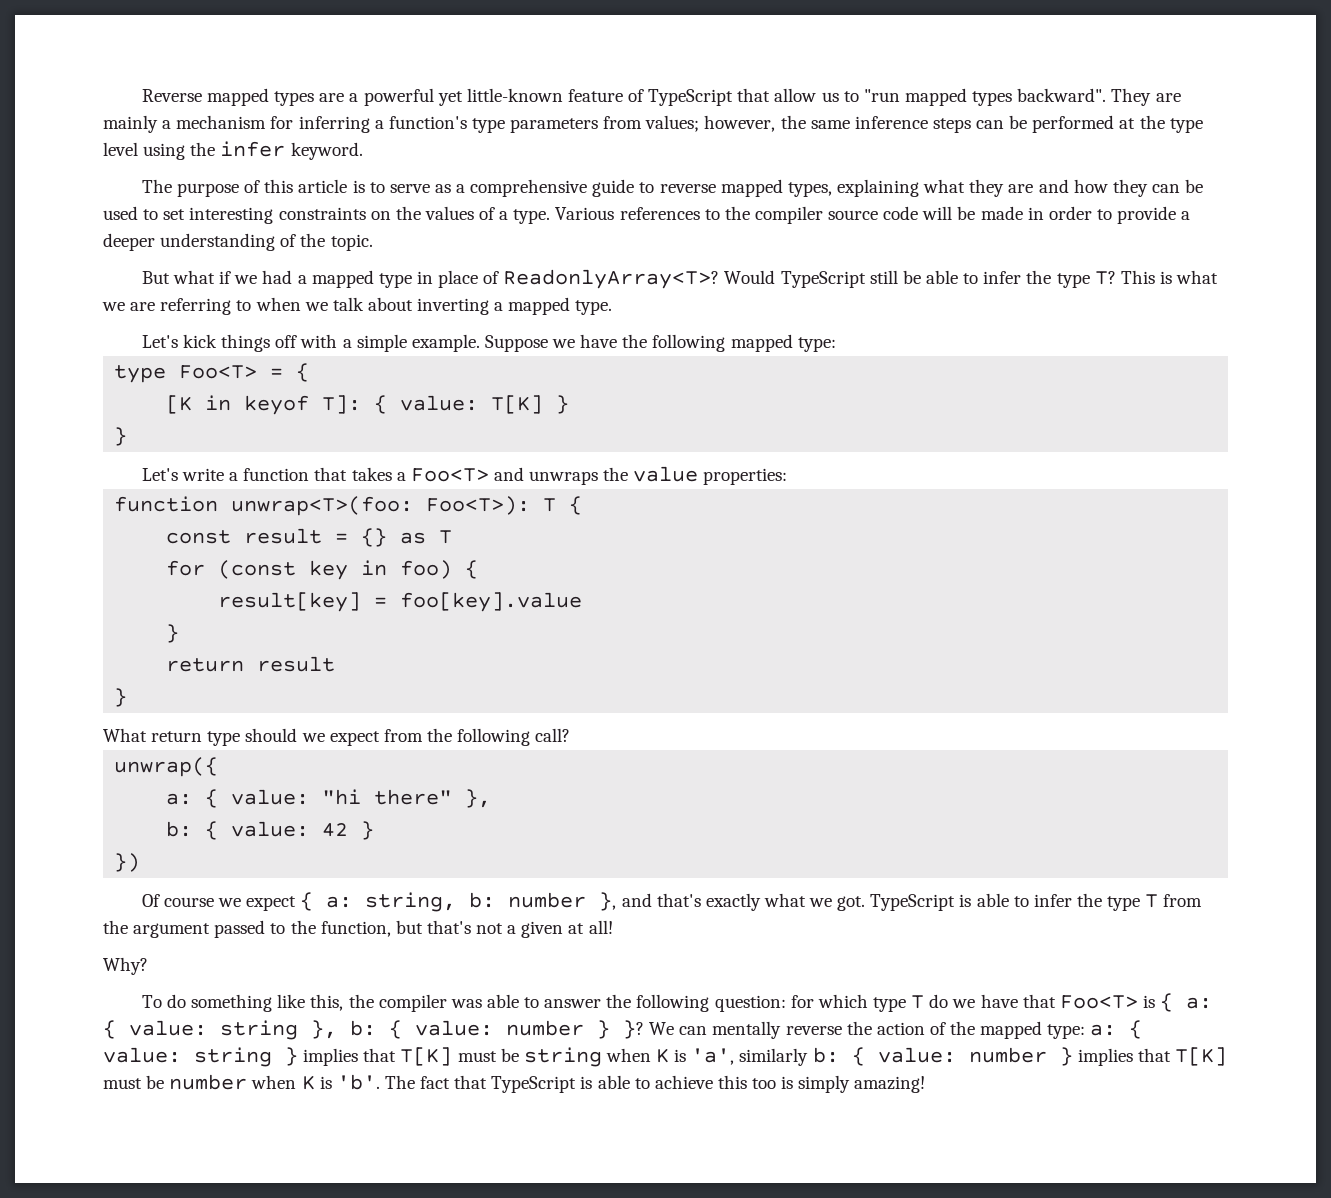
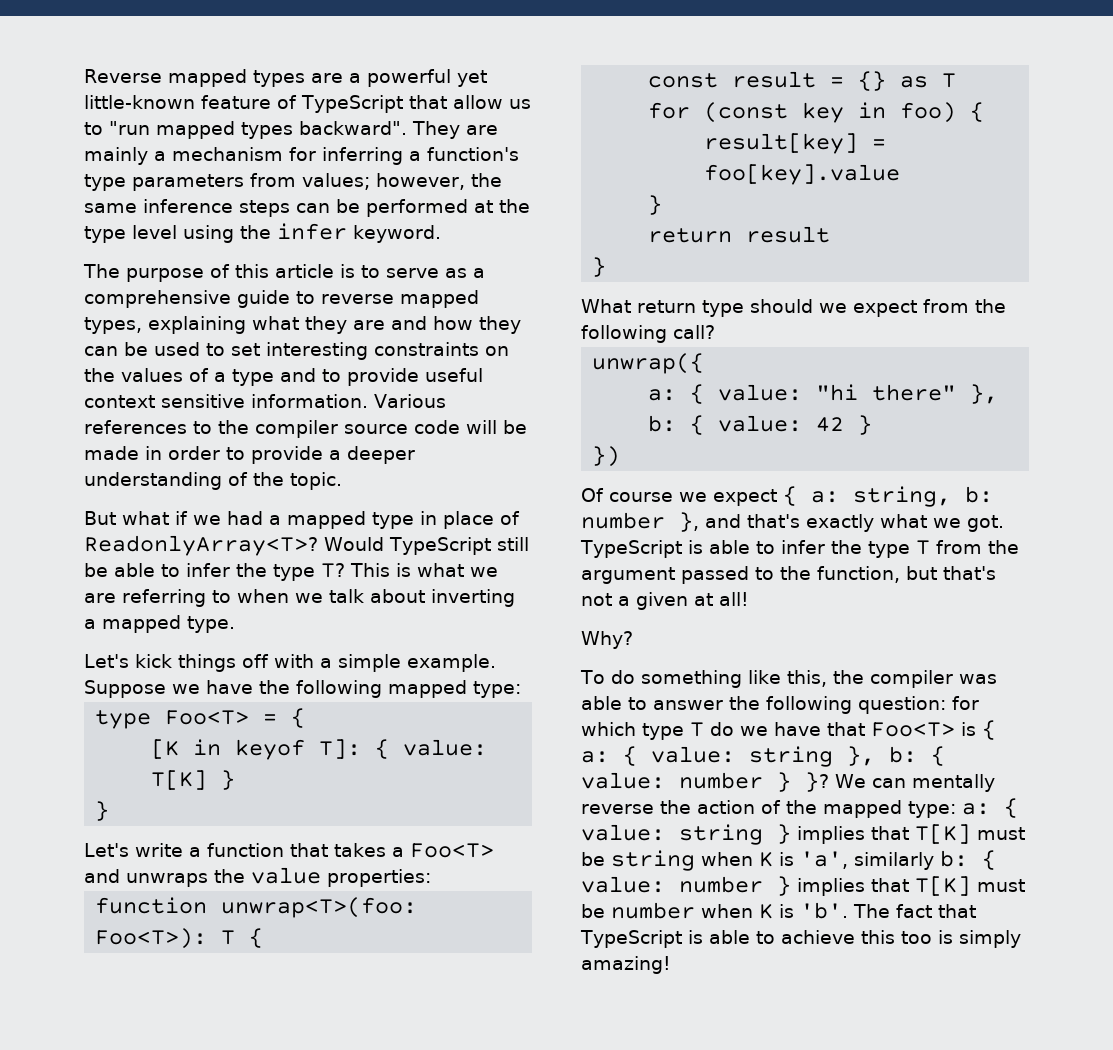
- The purpose of this article is to serve as a comprehensive guide to reverse mapped types, explaining what they are and how they can be used to set interesting constraints on the values of a type.
+ The purpose of this article is to serve as a comprehensive guide to reverse mapped types, explaining what they are and how they can be used to set interesting constraints on the values of a type and to provide useful context sensitive information.

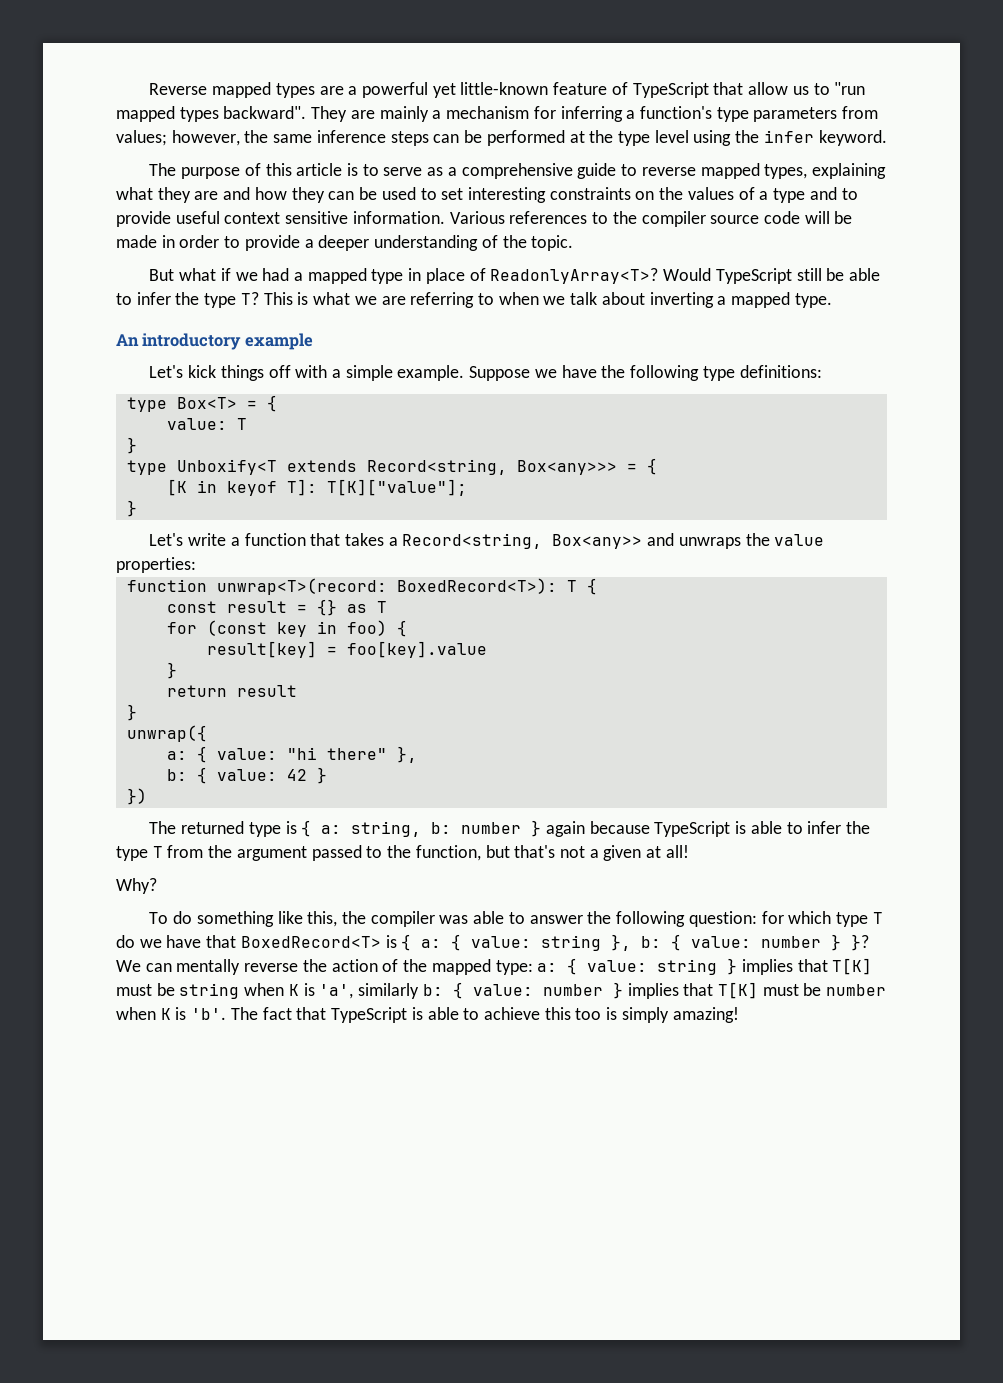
+ An introductory example
- Suppose we have the following mapped type:
- type Foo<T> = {
+ Suppose we have the following type definitions:
+ type Box<T> = {
+ value: T
+ }
+ type Unboxify<T extends Record<string, Box<any>>> = {
- [K in keyof T]: { value: T[K] }
+ [K in keyof T]: T[K]["value"];
- Let's write a function that takes a Foo<T> and unwraps the value properties:
+ Let's write a function that takes a Record<string, Box<any>> and unwraps the value properties:
- function unwrap<T>(foo: Foo<T>): T {
+ function unwrap<T>(record: BoxedRecord<T>): T {
- What return type should we expect from the following call?
- Of course we expect { a: string, b: number }, and that's exactly what we got. TypeScript is able to infer the type T from the argument passed to the function, but that's not a given at all!
+ The returned type is { a: string, b: number } again because TypeScript is able to infer the type T from the argument passed to the function, but that's not a given at all!
- To do something like this, the compiler was able to answer the following question: for which type T do we have that Foo<T> is { a: { value: string }, b: { value: number } }?
+ To do something like this, the compiler was able to answer the following question: for which type T do we have that BoxedRecord<T> is { a: { value: string }, b: { value: number } }?

